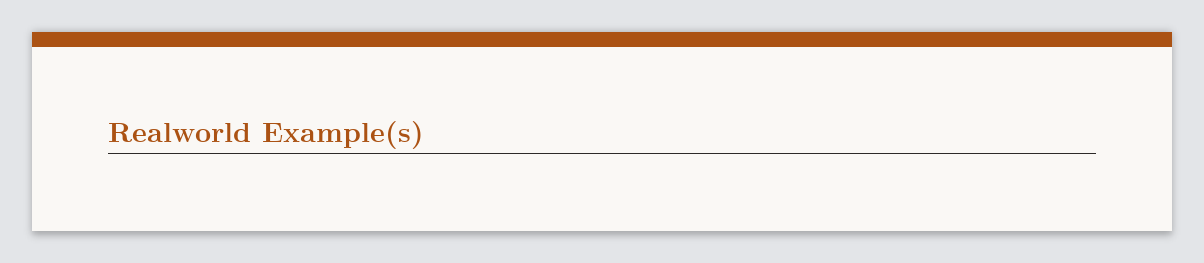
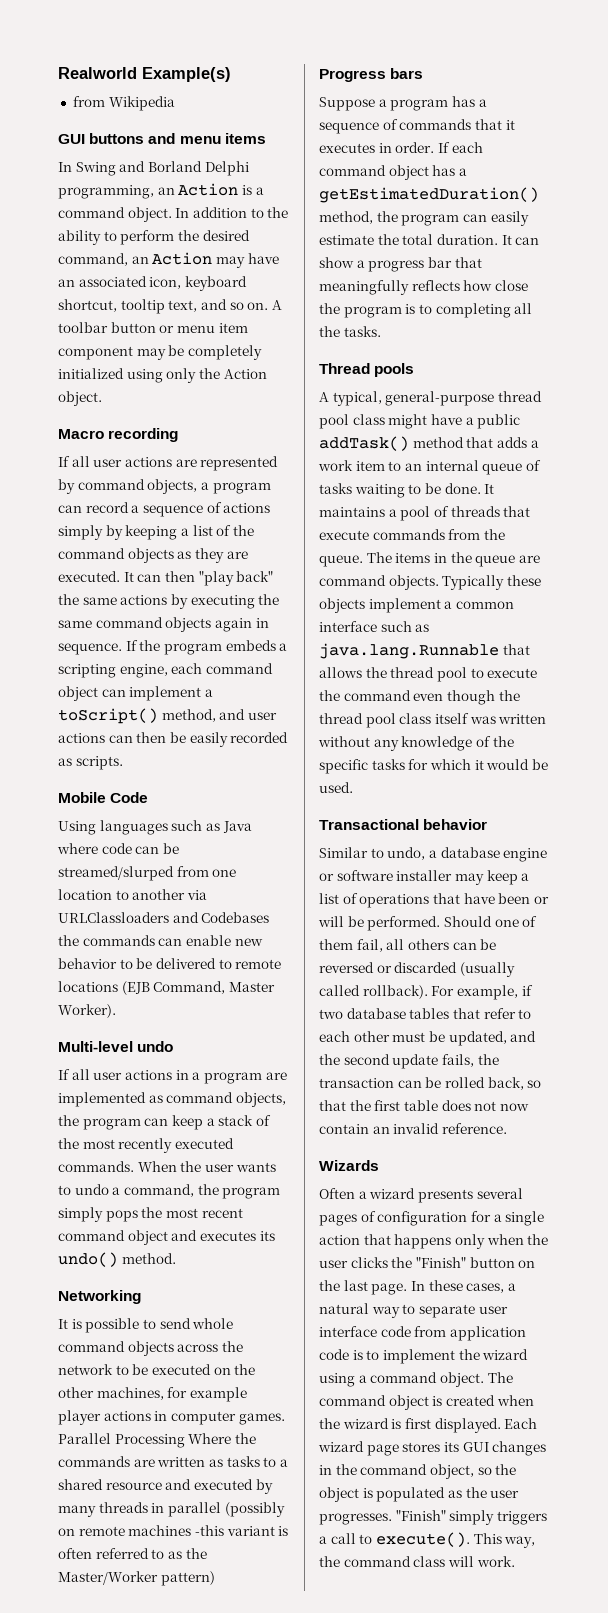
+ from Wikipedia
+ GUI buttons and menu items
+ In Swing and Borland Delphi programming, an Action is a command object. In addition to the ability to perform the desired command, an Action may have an associated icon, keyboard shortcut, tooltip text, and so on. A toolbar button or menu item component may be completely initialized using only the Action object.
+ Macro recording
+ If all user actions are represented by command objects, a program can record a sequence of actions simply by keeping a list of the command objects as they are executed. It can then "play back" the same actions by executing the same command objects again in sequence. If the program embeds a scripting engine, each command object can implement a toScript() method, and user actions can then be easily recorded as scripts.
+ Mobile Code
+ Using languages such as Java where code can be streamed/slurped from one location to another via URLClassloaders and Codebases the commands can enable new behavior to be delivered to remote locations (EJB Command, Master Worker).
+ Multi-level undo
+ If all user actions in a program are implemented as command objects, the program can keep a stack of the most recently executed commands. When the user wants to undo a command, the program simply pops the most recent command object and executes its undo() method.
+ Networking
+ It is possible to send whole command objects across the network to be executed on the other machines, for example player actions in computer games. Parallel Processing Where the commands are written as tasks to a shared resource and executed by many threads in parallel (possibly on remote machines -this variant is often referred to as the Master/Worker pattern)
+ Progress bars
+ Suppose a program has a sequence of commands that it executes in order. If each command object has a getEstimatedDuration() method, the program can easily estimate the total duration. It can show a progress bar that meaningfully reflects how close the program is to completing all the tasks.
+ Thread pools
+ A typical, general-purpose thread pool class might have a public addTask() method that adds a work item to an internal queue of tasks waiting to be done. It maintains a pool of threads that execute commands from the queue. The items in the queue are command objects. Typically these objects implement a common interface such as java.lang.Runnable that allows the thread pool to execute the command even though the thread pool class itself was written without any knowledge of the specific tasks for which it would be used.
+ Transactional behavior
+ Similar to undo, a database engine or software installer may keep a list of operations that have been or will be performed. Should one of them fail, all others can be reversed or discarded (usually called rollback). For example, if two database tables that refer to each other must be updated, and the second update fails, the transaction can be rolled back, so that the first table does not now contain an invalid reference.
+ Wizards
+ Often a wizard presents several pages of configuration for a single action that happens only when the user clicks the "Finish" button on the last page. In these cases, a natural way to separate user interface code from application code is to implement the wizard using a command object. The command object is created when the wizard is first displayed. Each wizard page stores its GUI changes in the command object, so the object is populated as the user progresses. "Finish" simply triggers a call to execute(). This way, the command class will work.

